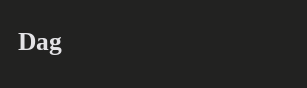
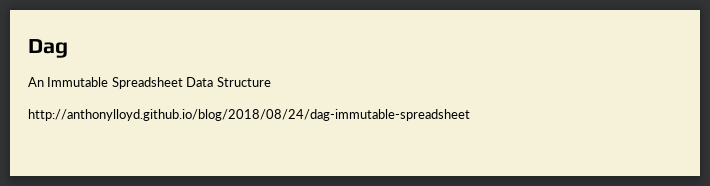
+ An Immutable Spreadsheet Data Structure
+ http://anthonylloyd.github.io/blog/2018/08/24/dag-immutable-spreadsheet

